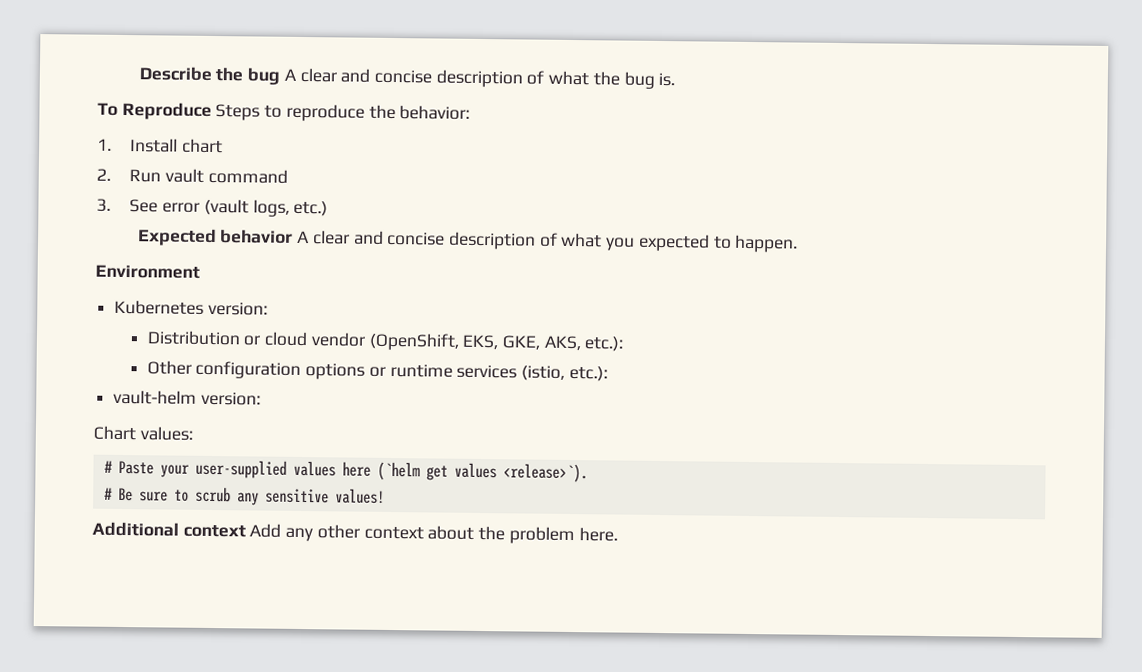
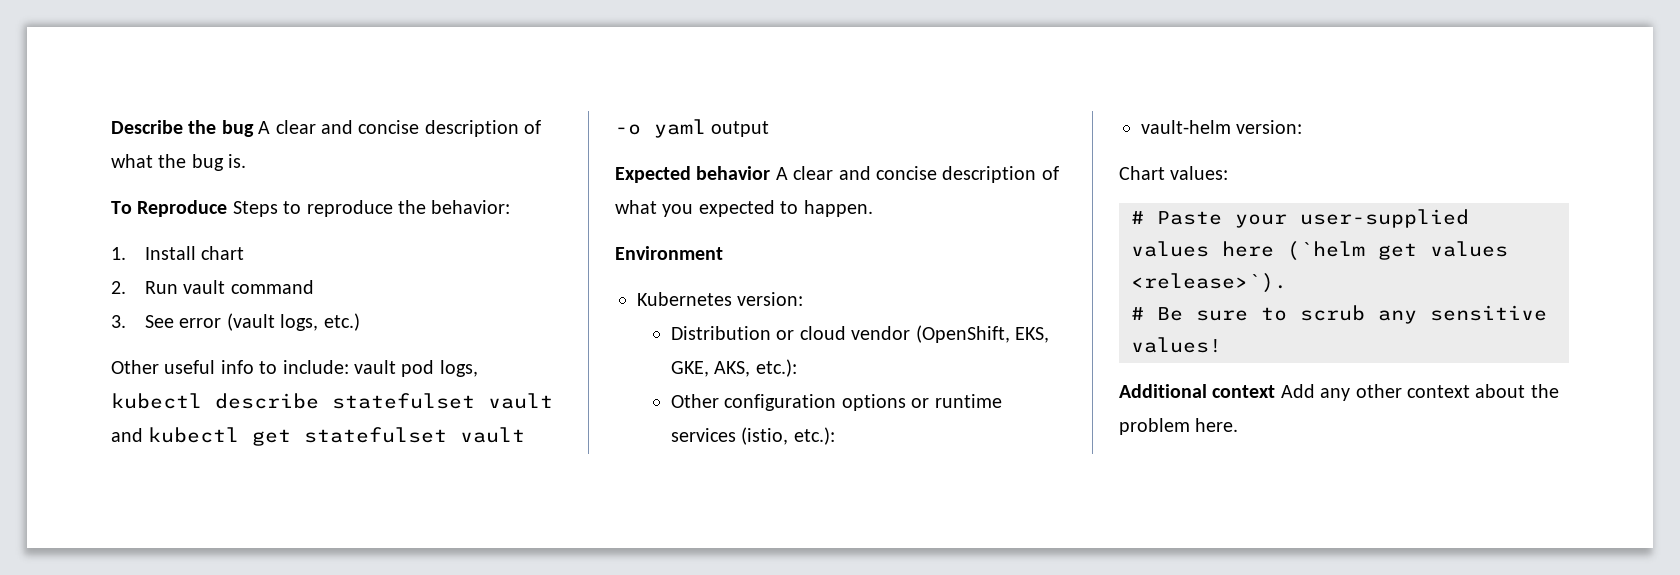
+ Other useful info to include: vault pod logs, kubectl describe statefulset vault and kubectl get statefulset vault -o yaml output

